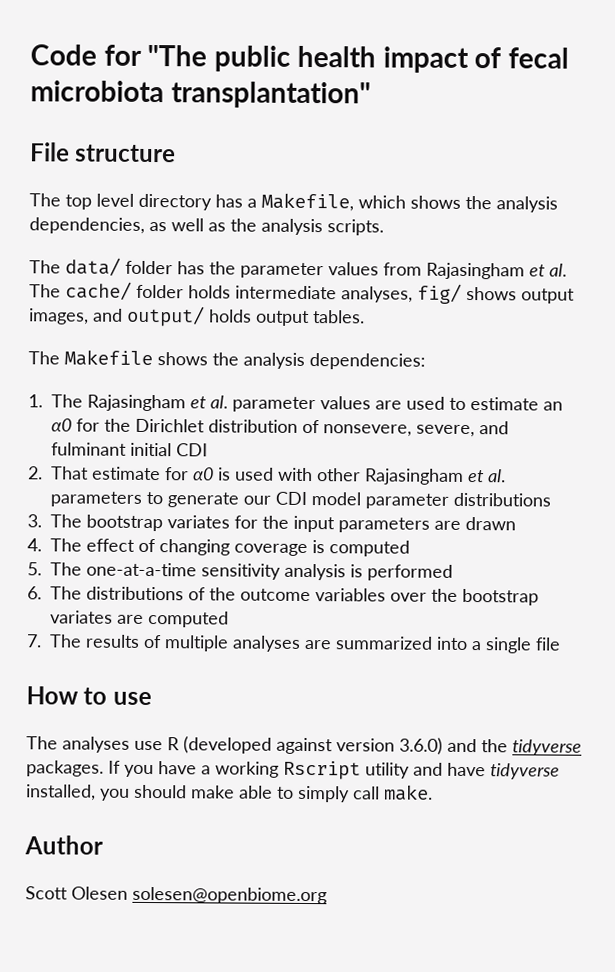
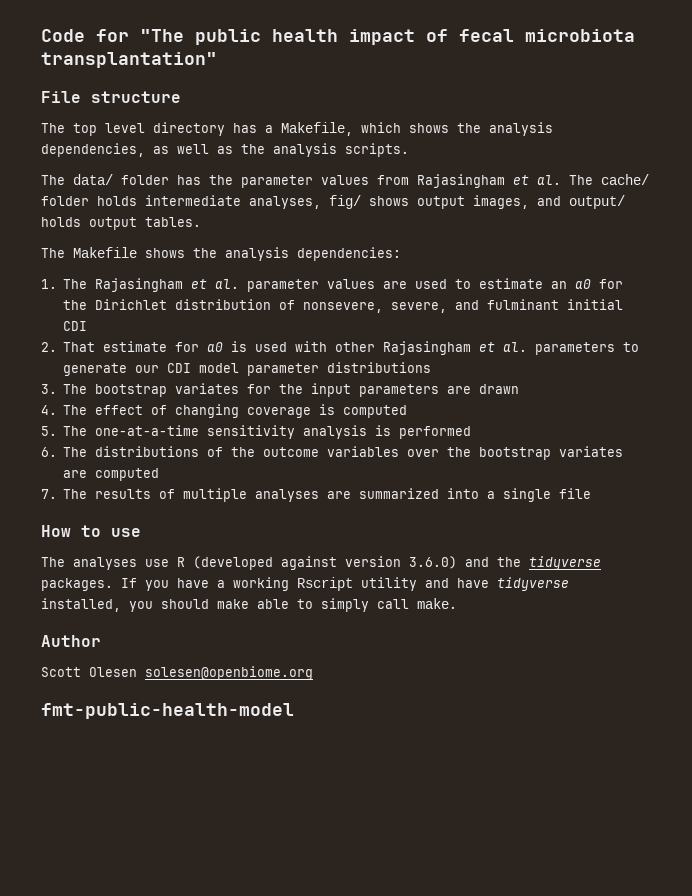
+ fmt-public-health-model

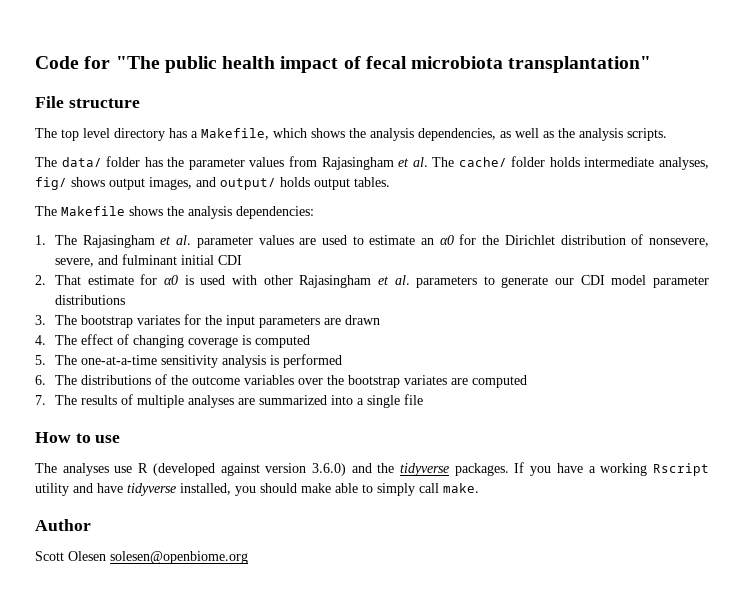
- fmt-public-health-model

